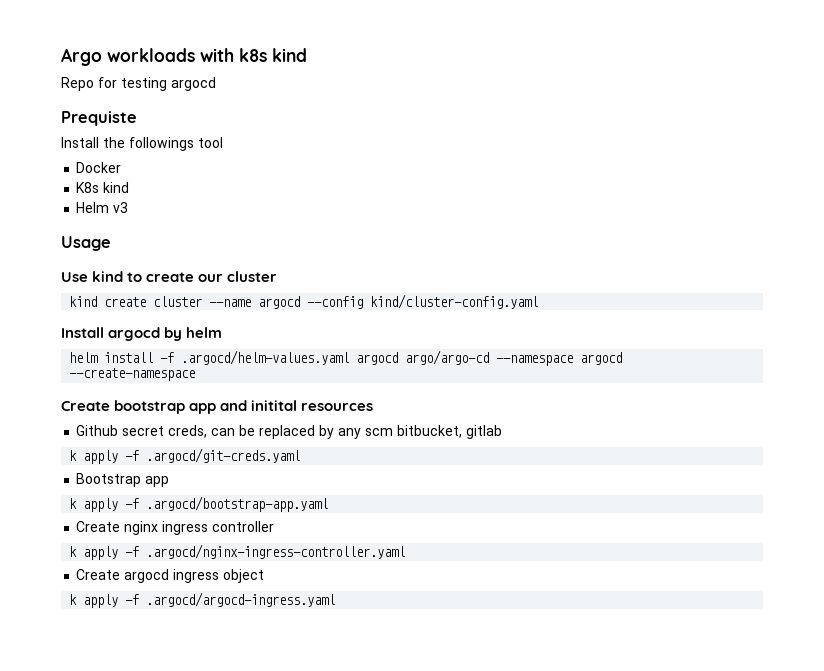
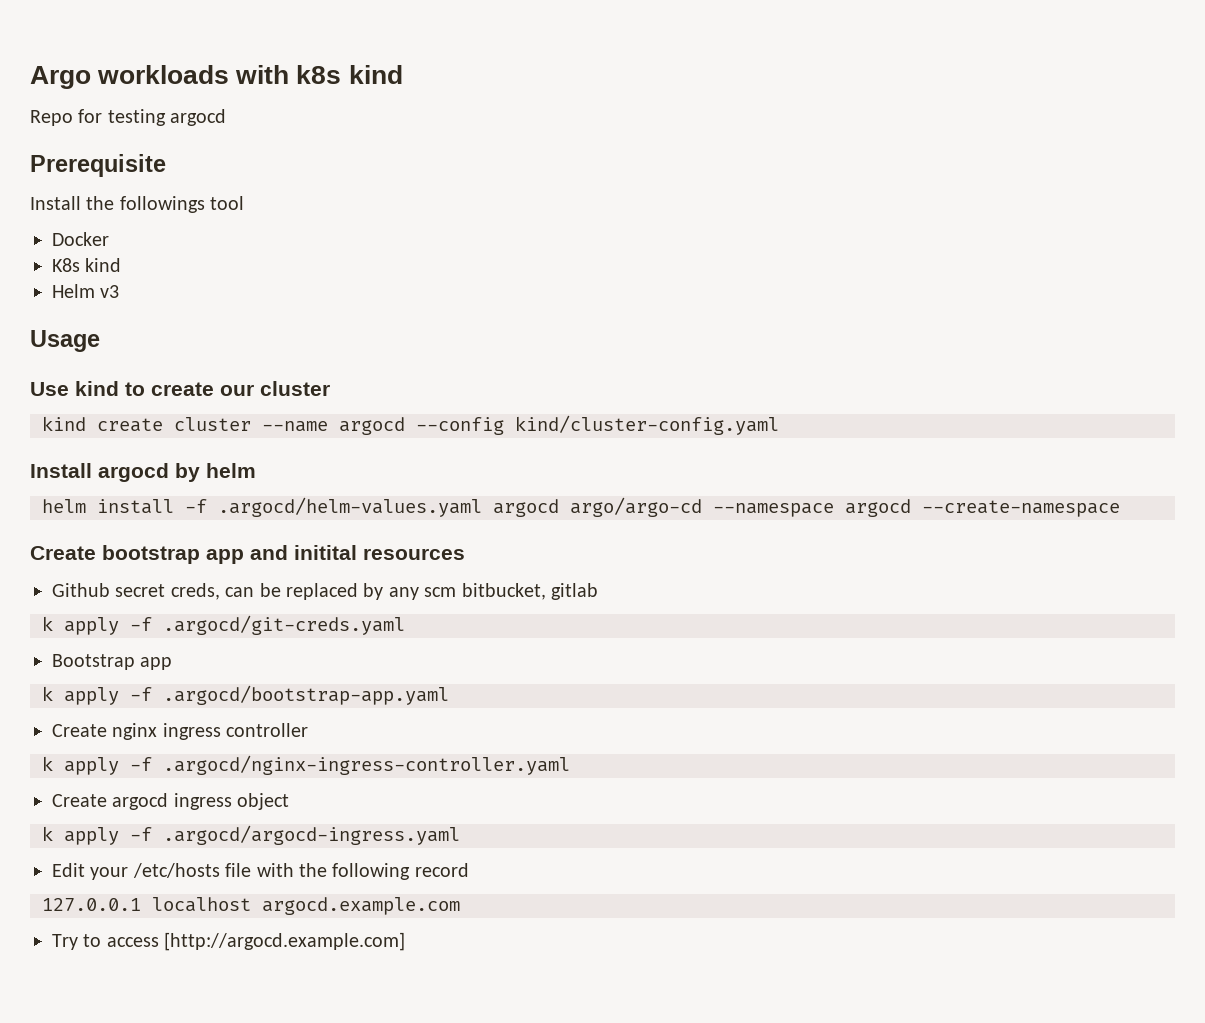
- Prequiste
+ Prerequisite
+ Edit your /etc/hosts file with the following record
+ 127.0.0.1 localhost argocd.example.com
+ Try to access [http://argocd.example.com]

